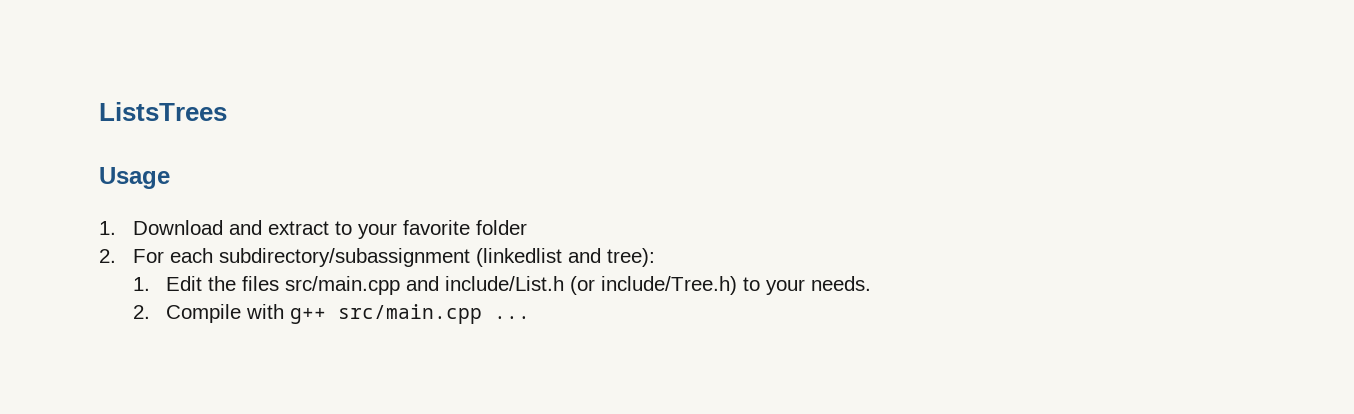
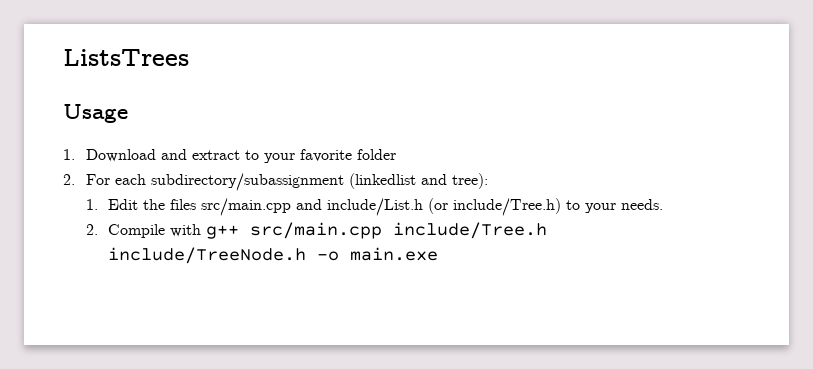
- 2. Compile with g++ src/main.cpp ...
+ 2. Compile with g++ src/main.cpp include/Tree.h include/TreeNode.h -o main.exe

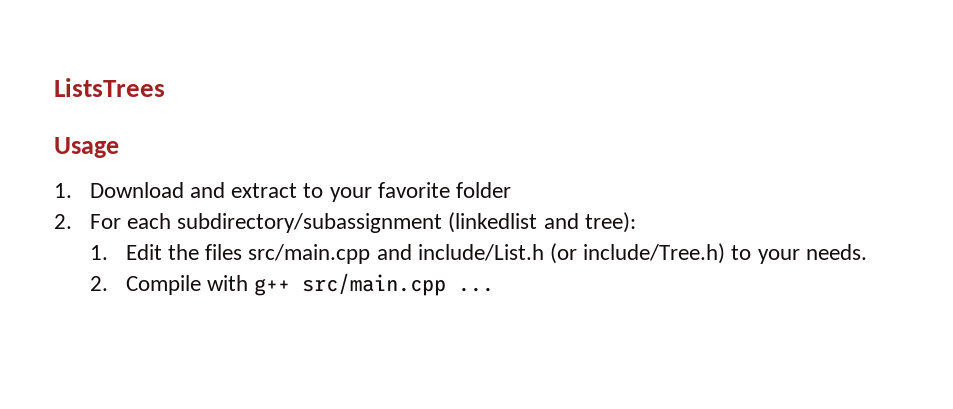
- 2. Compile with g++ src/main.cpp include/Tree.h include/TreeNode.h -o main.exe
+ 2. Compile with g++ src/main.cpp ...

